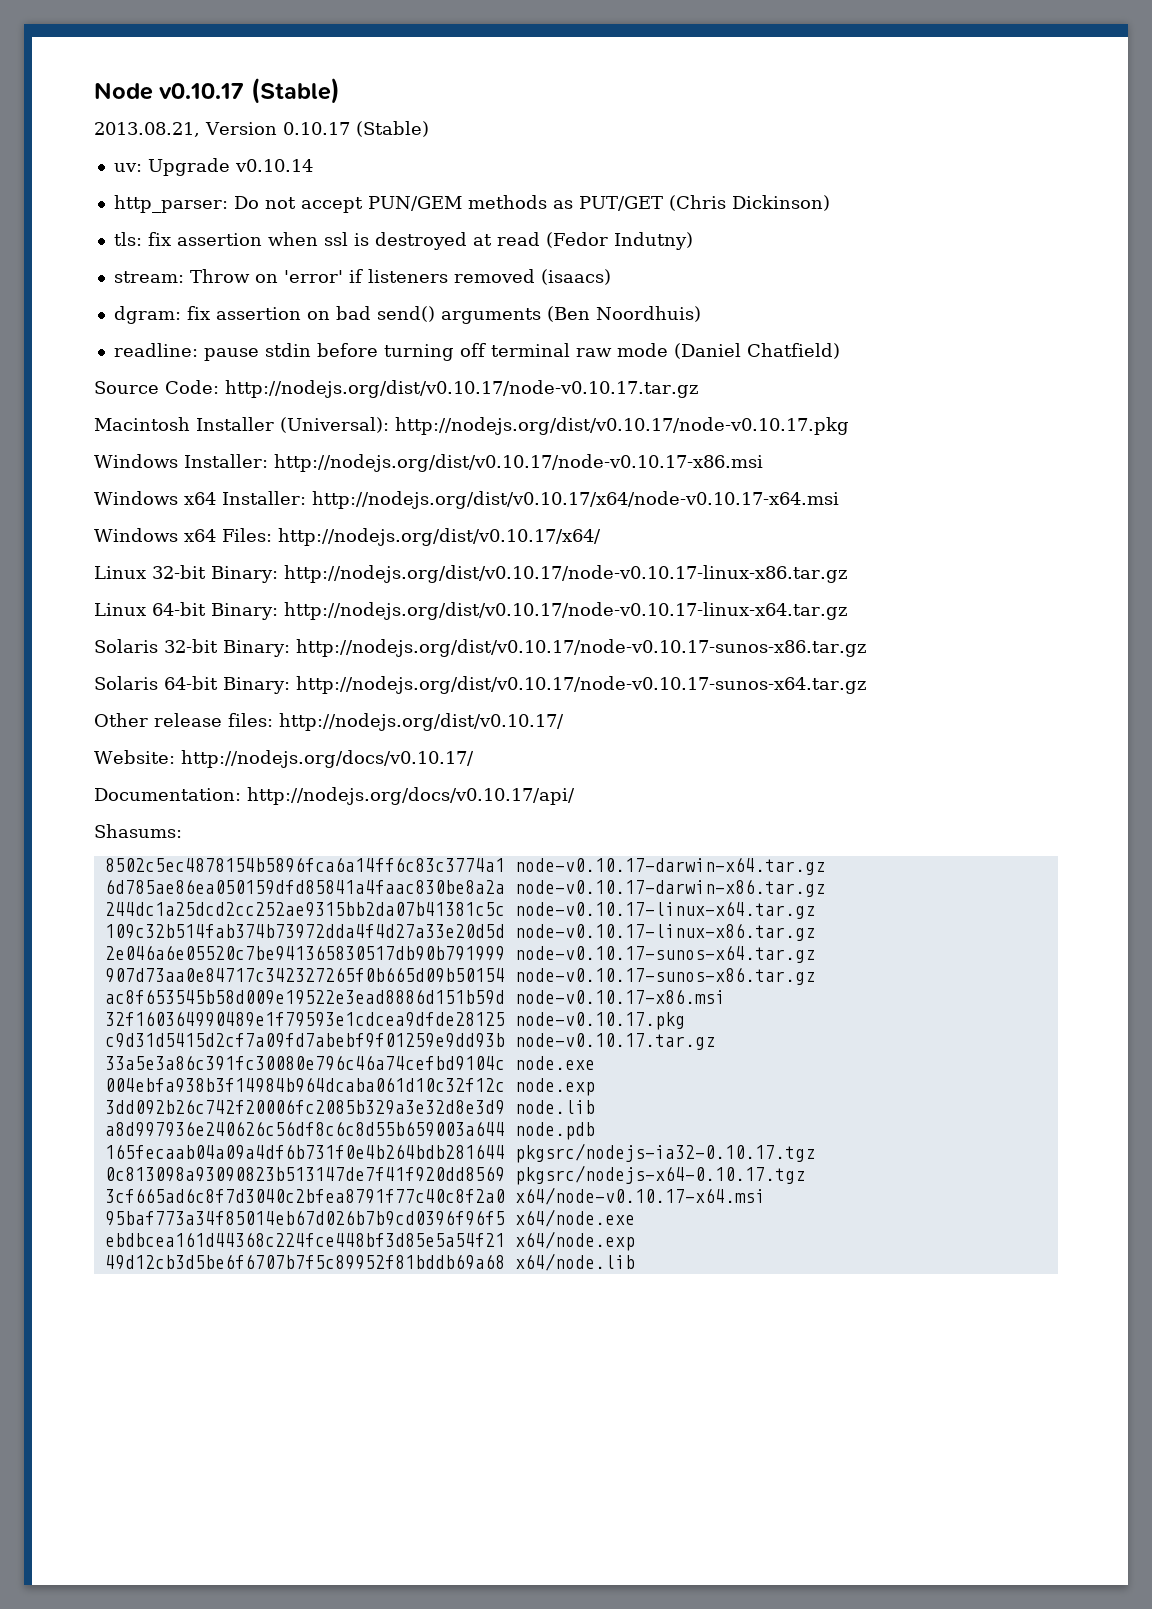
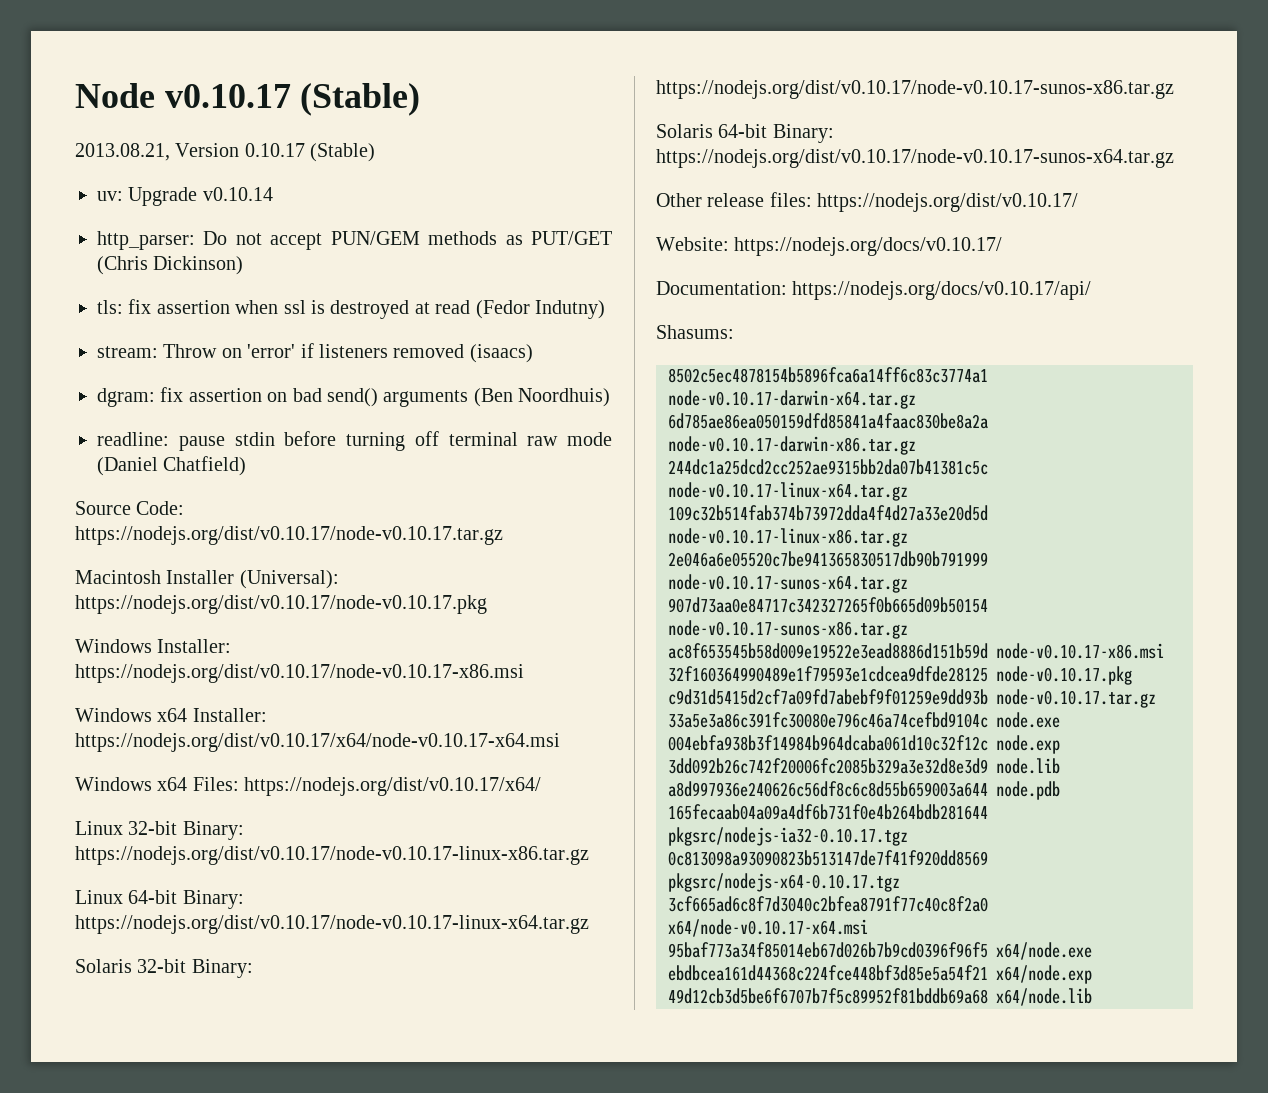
- Source Code: http://nodejs.org/dist/v0.10.17/node-v0.10.17.tar.gz
+ Source Code: https://nodejs.org/dist/v0.10.17/node-v0.10.17.tar.gz
- Macintosh Installer (Universal): http://nodejs.org/dist/v0.10.17/node-v0.10.17.pkg
+ Macintosh Installer (Universal): https://nodejs.org/dist/v0.10.17/node-v0.10.17.pkg
- Windows Installer: http://nodejs.org/dist/v0.10.17/node-v0.10.17-x86.msi
+ Windows Installer: https://nodejs.org/dist/v0.10.17/node-v0.10.17-x86.msi
- Windows x64 Installer: http://nodejs.org/dist/v0.10.17/x64/node-v0.10.17-x64.msi
+ Windows x64 Installer: https://nodejs.org/dist/v0.10.17/x64/node-v0.10.17-x64.msi
- Windows x64 Files: http://nodejs.org/dist/v0.10.17/x64/
+ Windows x64 Files: https://nodejs.org/dist/v0.10.17/x64/
- Linux 32-bit Binary: http://nodejs.org/dist/v0.10.17/node-v0.10.17-linux-x86.tar.gz
+ Linux 32-bit Binary: https://nodejs.org/dist/v0.10.17/node-v0.10.17-linux-x86.tar.gz
- Linux 64-bit Binary: http://nodejs.org/dist/v0.10.17/node-v0.10.17-linux-x64.tar.gz
+ Linux 64-bit Binary: https://nodejs.org/dist/v0.10.17/node-v0.10.17-linux-x64.tar.gz
- Solaris 32-bit Binary: http://nodejs.org/dist/v0.10.17/node-v0.10.17-sunos-x86.tar.gz
+ Solaris 32-bit Binary: https://nodejs.org/dist/v0.10.17/node-v0.10.17-sunos-x86.tar.gz
- Solaris 64-bit Binary: http://nodejs.org/dist/v0.10.17/node-v0.10.17-sunos-x64.tar.gz
+ Solaris 64-bit Binary: https://nodejs.org/dist/v0.10.17/node-v0.10.17-sunos-x64.tar.gz
- Other release files: http://nodejs.org/dist/v0.10.17/
+ Other release files: https://nodejs.org/dist/v0.10.17/
- Website: http://nodejs.org/docs/v0.10.17/
+ Website: https://nodejs.org/docs/v0.10.17/
- Documentation: http://nodejs.org/docs/v0.10.17/api/
+ Documentation: https://nodejs.org/docs/v0.10.17/api/

